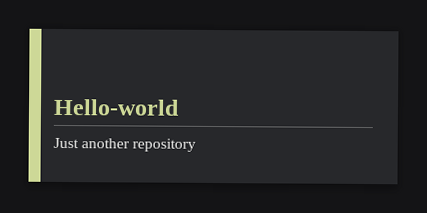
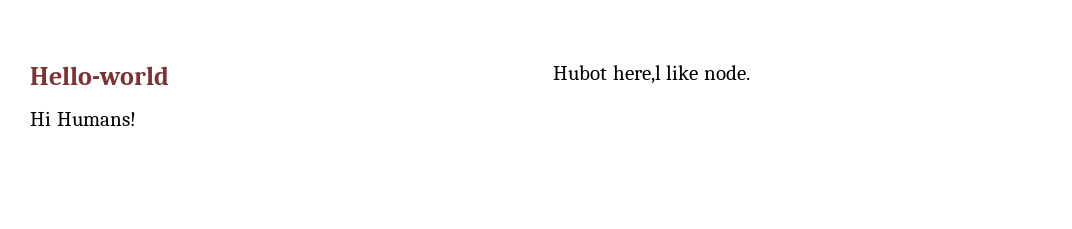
- Just another repository
+ Hi Humans!
+ Hubot here,l like node.

